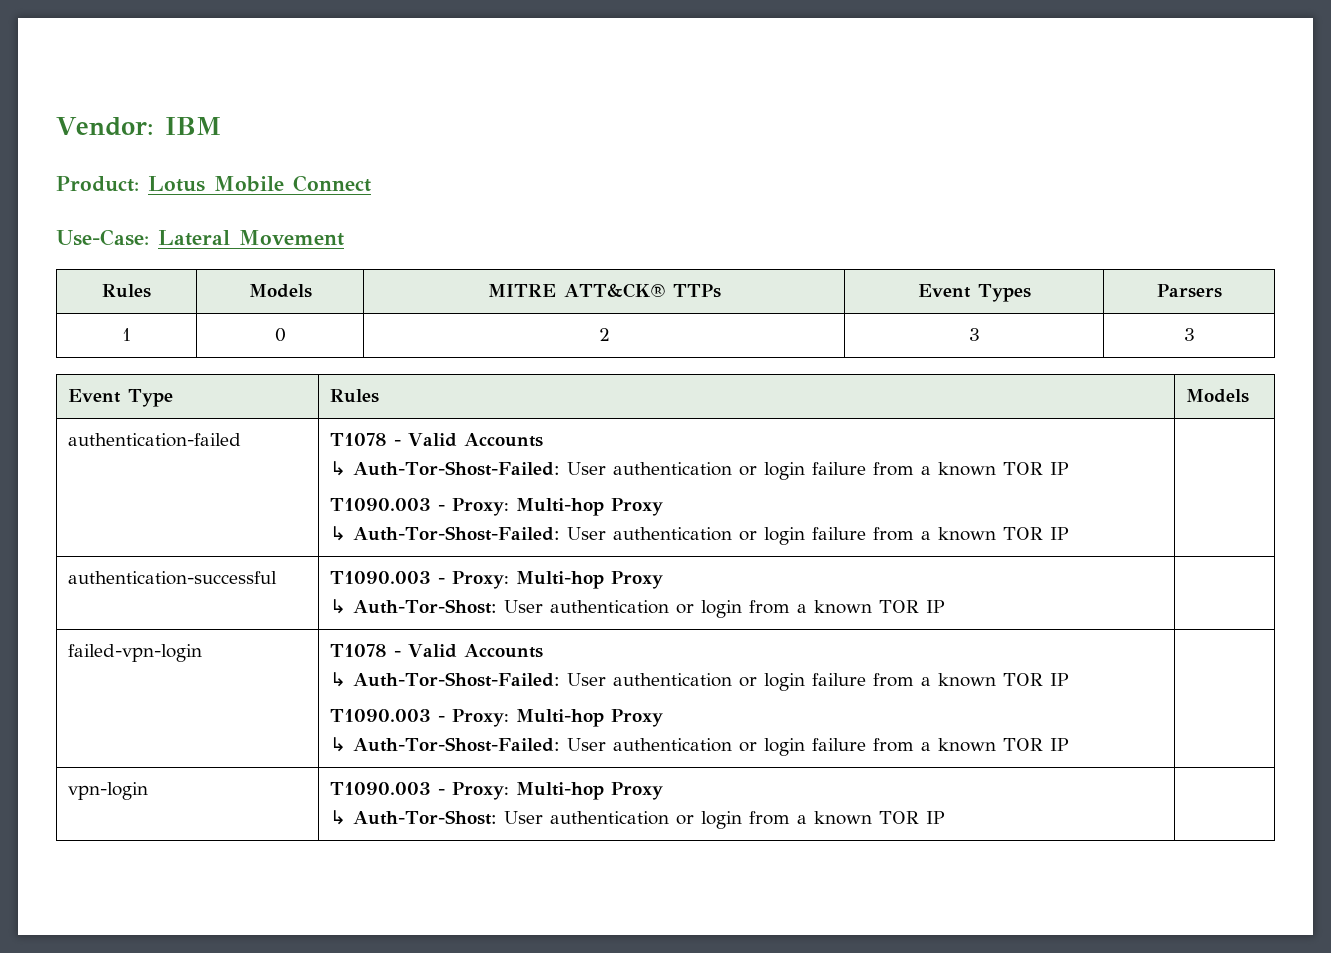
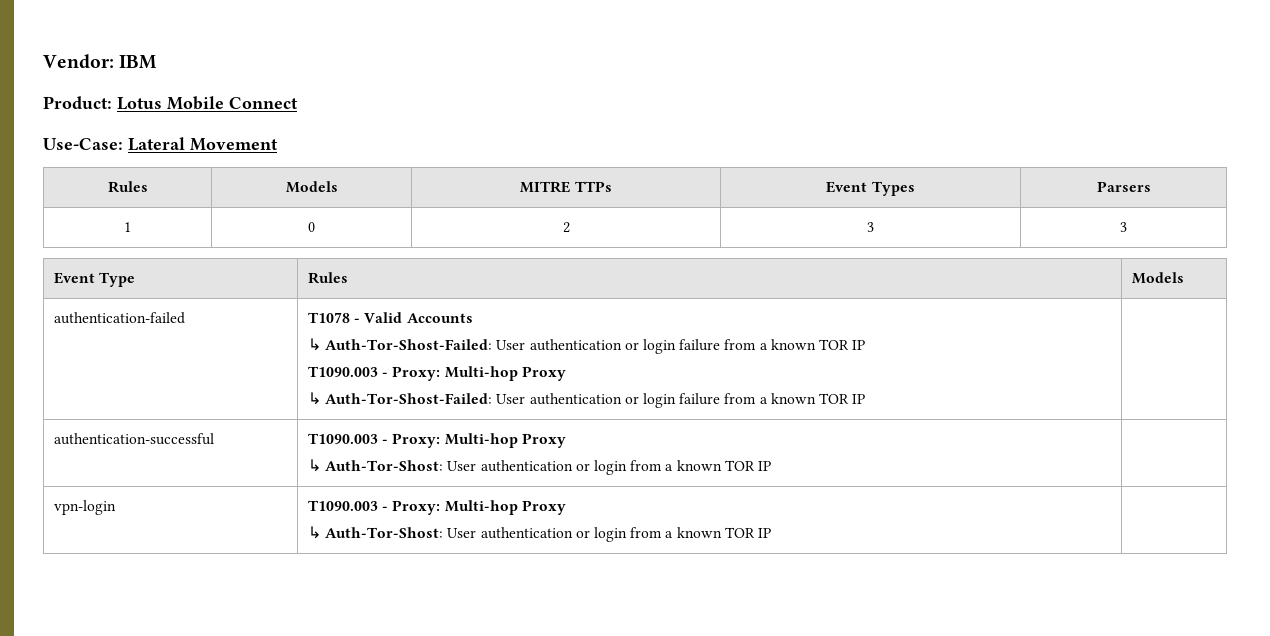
- Rules | Models | MITRE ATT&CK® TTPs | Event Types | Parsers
+ Rules | Models | MITRE TTPs | Event Types | Parsers
- failed-vpn-login | T1078 - Valid Accounts
- ↳ Auth-Tor-Shost-Failed: User authentication or login failure from a known TOR IP
- T1090.003 - Proxy: Multi-hop Proxy
- ↳ Auth-Tor-Shost-Failed: User authentication or login failure from a known TOR IP |

